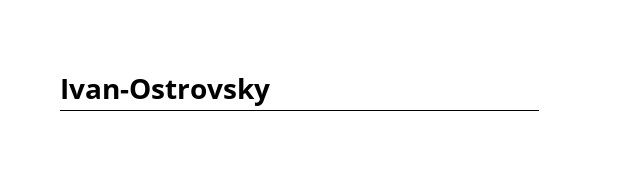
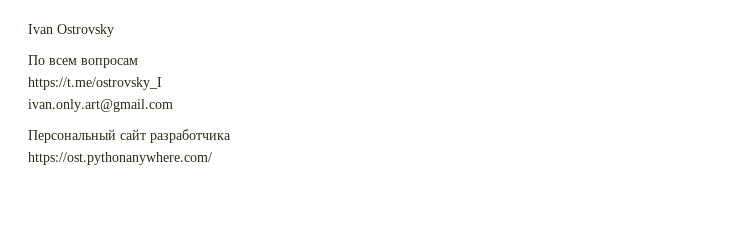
- Ivan-Ostrovsky
+ Ivan Ostrovsky
+ По всем вопросам
+ https://t.me/ostrovsky_I
+ ivan.only.art@gmail.com
+ Персональный сайт разработчика
+ https://ost.pythonanywhere.com/

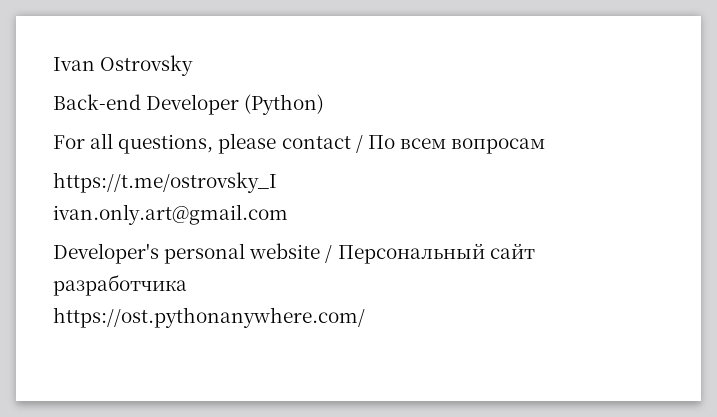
- По всем вопросам
+ Back-end Developer (Python)
+ For all questions, please contact / По всем вопросам
- Персональный сайт разработчика
+ Developer's personal website / Персональный сайт разработчика

